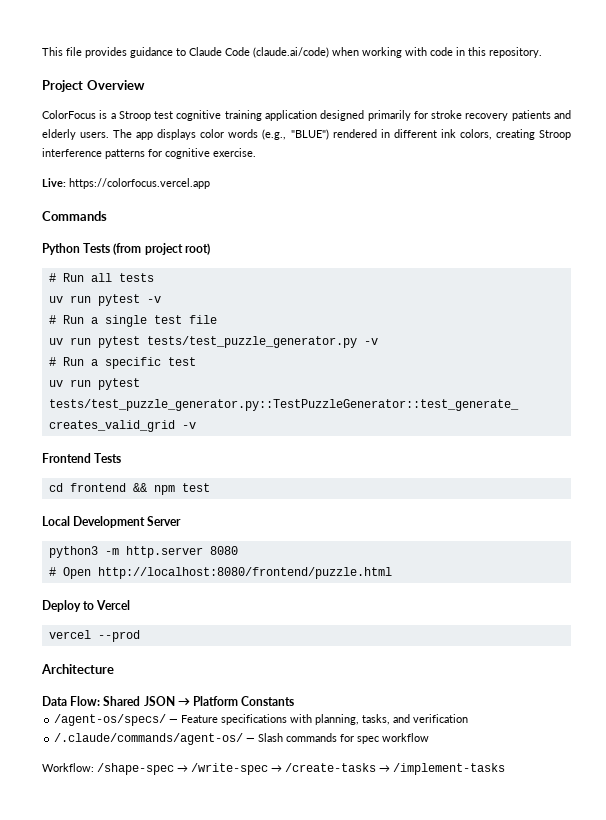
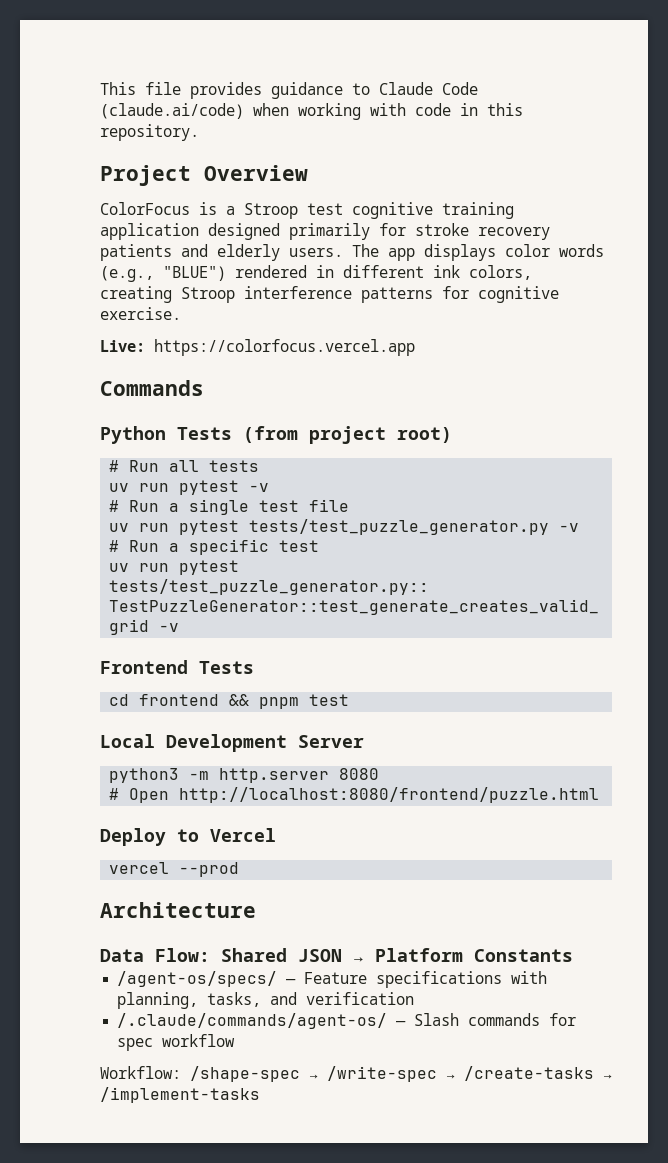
- cd frontend && npm test
+ cd frontend && pnpm test

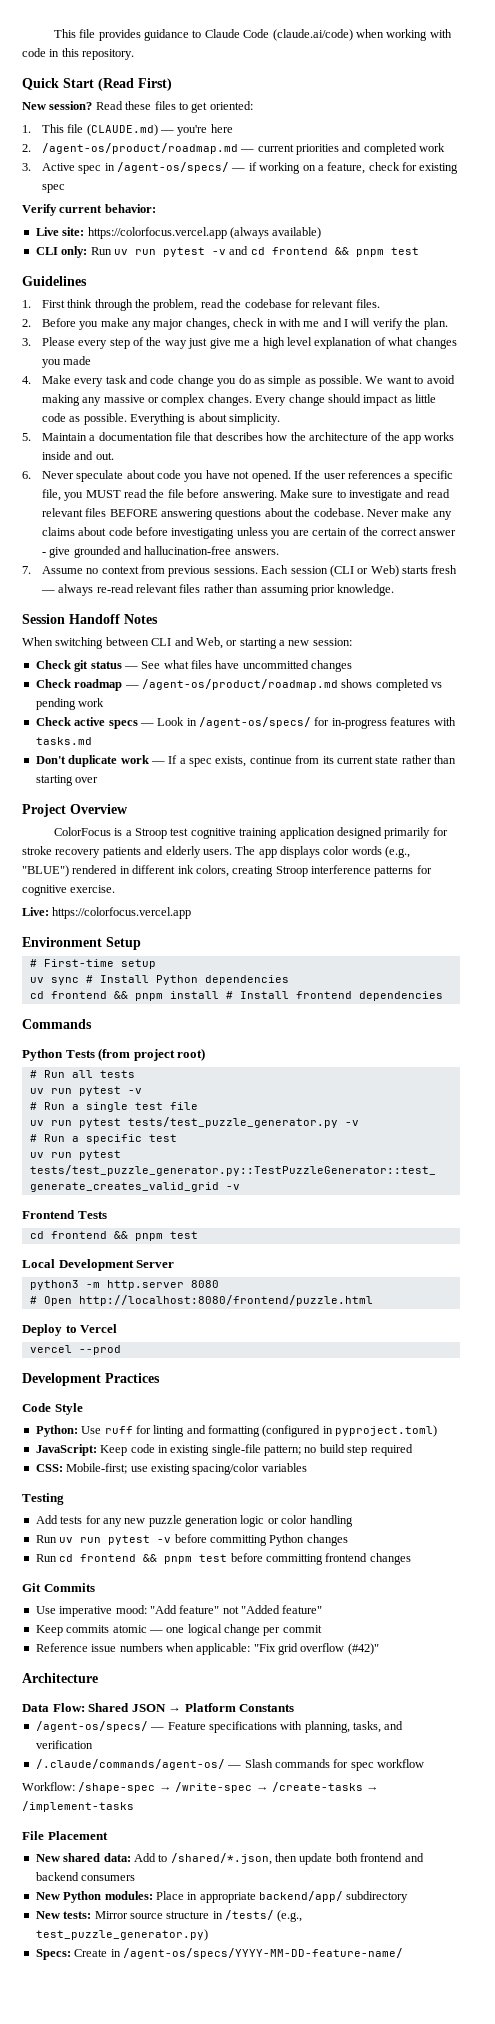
+ Quick Start (Read First)
+ New session? Read these files to get oriented:
+ 1. This file (CLAUDE.md) — you're here
+ 2. /agent-os/product/roadmap.md — current priorities and completed work
+ 3. Active spec in /agent-os/specs/ — if working on a feature, check for existing spec
+ Verify current behavior:
+ Live site: https://colorfocus.vercel.app (always available)
+ CLI only: Run uv run pytest -v and cd frontend && pnpm test
+ Guidelines
+ 1. First think through the problem, read the codebase for relevant files.
+ 2. Before you make any major changes, check in with me and I will verify the plan.
+ 3. Please every step of the way just give me a high level explanation of what changes you made
+ 4. Make every task and code change you do as simple as possible. We want to avoid making any massive or complex changes. Every change should impact as little code as possible. Everything is about simplicity.
+ 5. Maintain a documentation file that describes how the architecture of the app works inside and out.
+ 6. Never speculate about code you have not opened. If the user references a specific file, you MUST read the file before answering. Make sure to investigate and read relevant files BEFORE answering questions about the codebase. Never make any claims about code before investigating unless you are certain of the correct answer - give grounded and hallucination-free answers.
+ 7. Assume no context from previous sessions. Each session (CLI or Web) starts fresh — always re-read relevant files rather than assuming prior knowledge.
+ Session Handoff Notes
+ When switching between CLI and Web, or starting a new session:
+ Check git status — See what files have uncommitted changes
+ Check roadmap — /agent-os/product/roadmap.md shows completed vs pending work
+ Check active specs — Look in /agent-os/specs/ for in-progress features with tasks.md
+ Don't duplicate work — If a spec exists, continue from its current state rather than starting over
+ Environment Setup
+ # First-time setup
+ uv sync # Install Python dependencies
+ cd frontend && pnpm install # Install frontend dependencies
+ Development Practices
+ Code Style
+ Python: Use ruff for linting and formatting (configured in pyproject.toml)
+ JavaScript: Keep code in existing single-file pattern; no build step required
+ CSS: Mobile-first; use existing spacing/color variables
+ Testing
+ Add tests for any new puzzle generation logic or color handling
+ Run uv run pytest -v before committing Python changes
+ Run cd frontend && pnpm test before committing frontend changes
+ Git Commits
+ Use imperative mood: "Add feature" not "Added feature"
+ Keep commits atomic — one logical change per commit
+ Reference issue numbers when applicable: "Fix grid overflow (#42)"
+ File Placement
+ New shared data: Add to /shared/*.json, then update both frontend and backend consumers
+ New Python modules: Place in appropriate backend/app/ subdirectory
+ New tests: Mirror source structure in /tests/ (e.g., test_puzzle_generator.py)
+ Specs: Create in /agent-os/specs/YYYY-MM-DD-feature-name/

